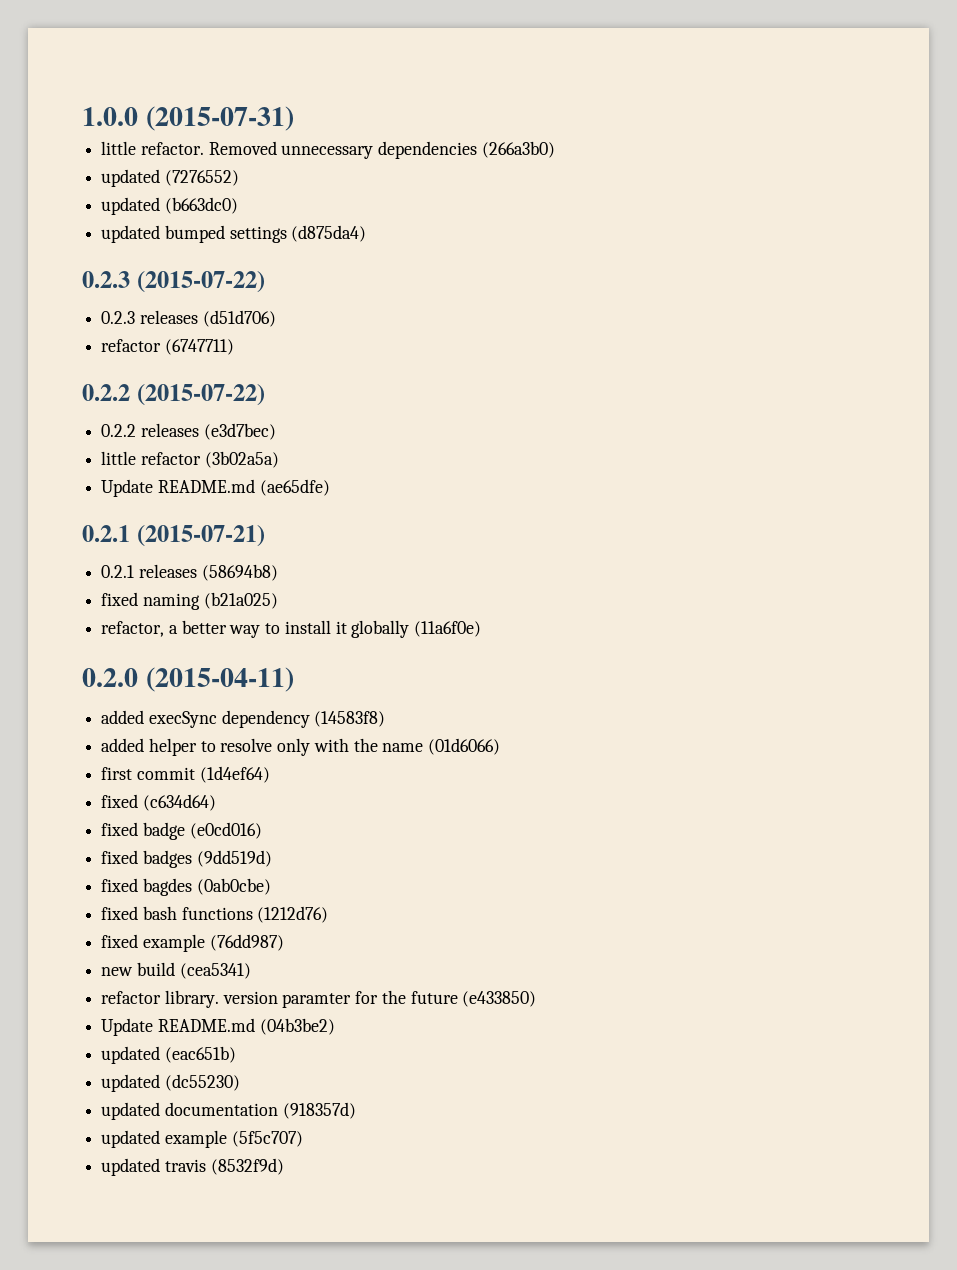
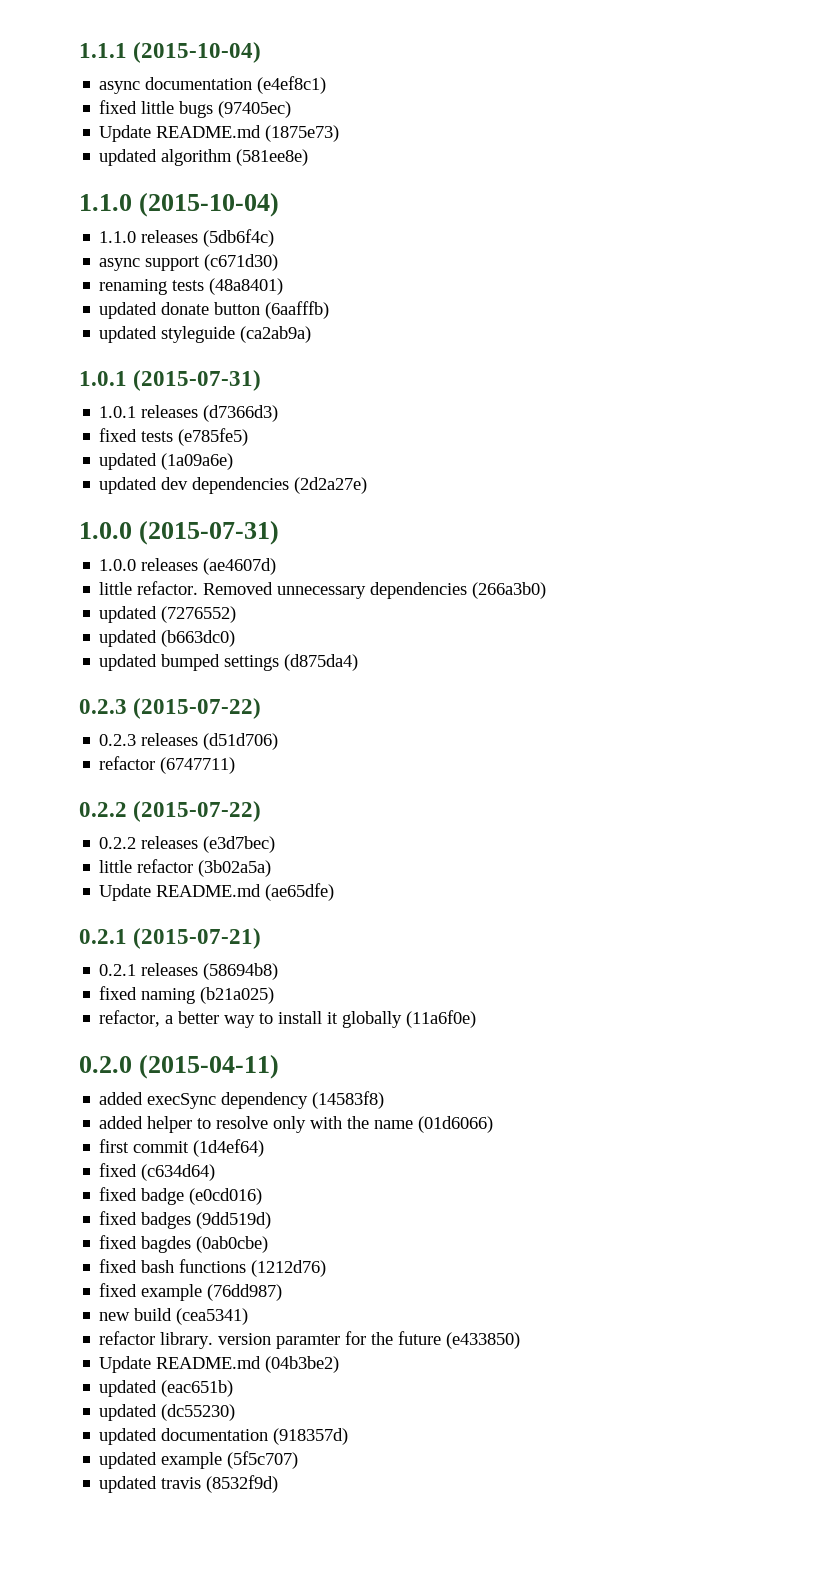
+ 1.1.1 (2015-10-04)
+ async documentation (e4ef8c1)
+ fixed little bugs (97405ec)
+ Update README.md (1875e73)
+ updated algorithm (581ee8e)
+ 1.1.0 (2015-10-04)
+ 1.1.0 releases (5db6f4c)
+ async support (c671d30)
+ renaming tests (48a8401)
+ updated donate button (6aafffb)
+ updated styleguide (ca2ab9a)
+ 1.0.1 (2015-07-31)
+ 1.0.1 releases (d7366d3)
+ fixed tests (e785fe5)
+ updated (1a09a6e)
+ updated dev dependencies (2d2a27e)
+ 1.0.0 releases (ae4607d)

